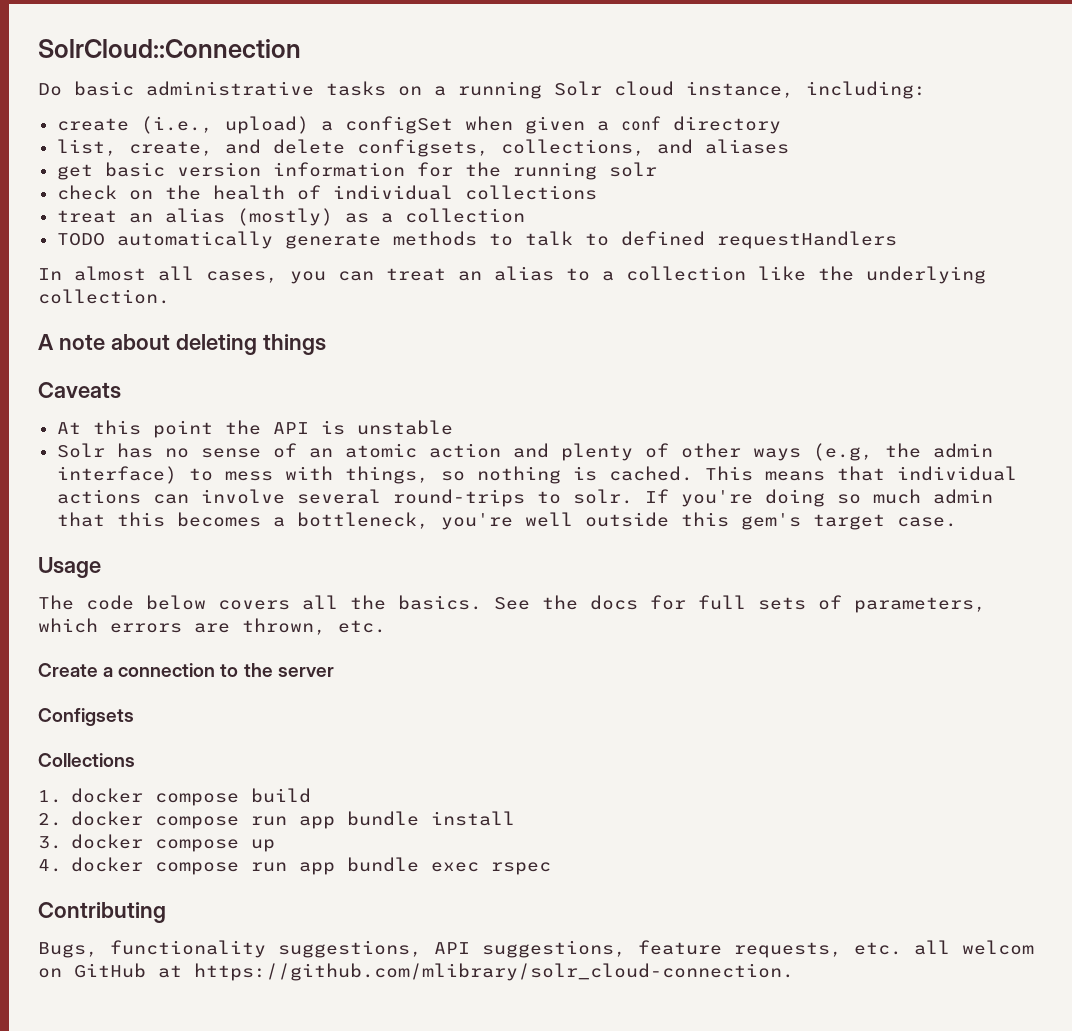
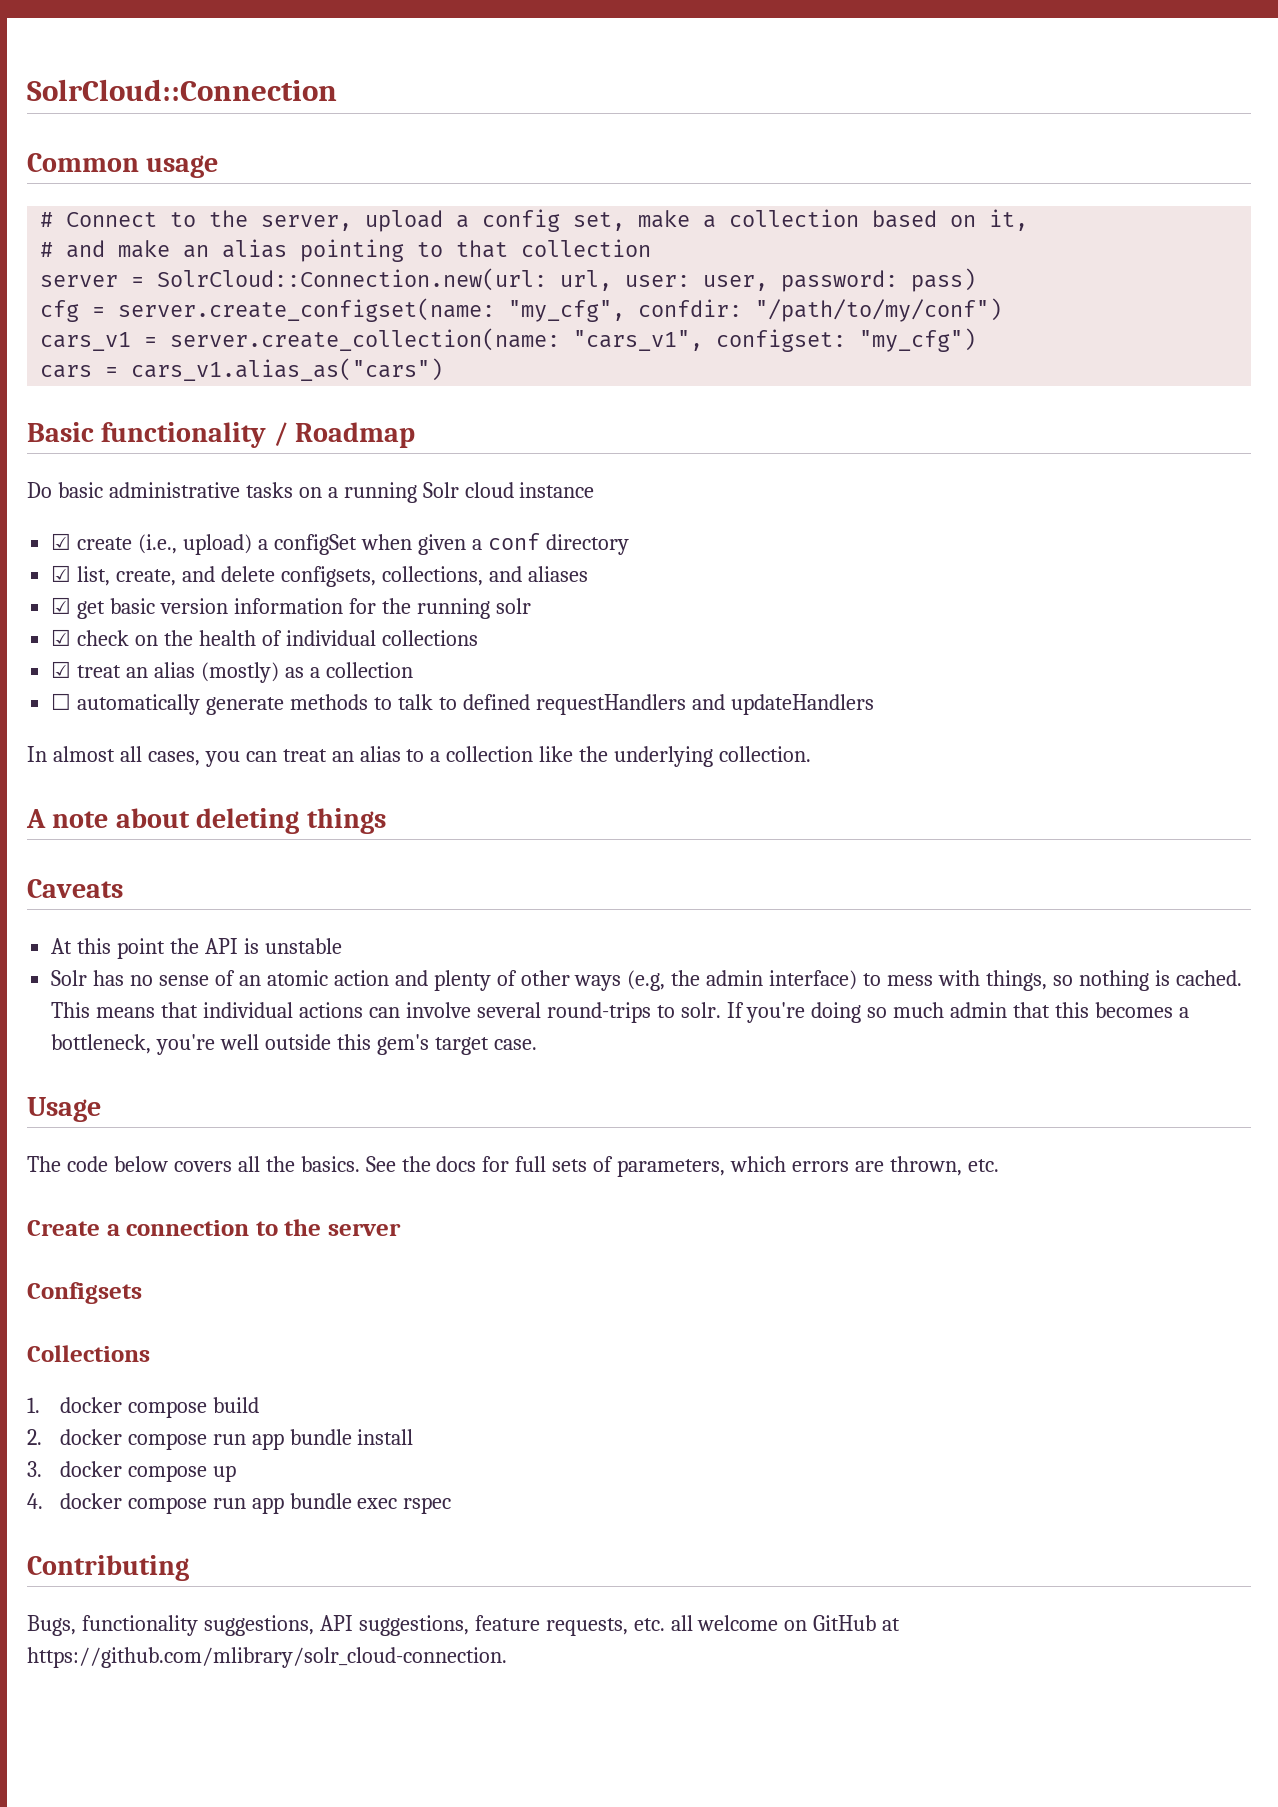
+ Common usage
+ # Connect to the server, upload a config set, make a collection based on it,
+ # and make an alias pointing to that collection
+ server = SolrCloud::Connection.new(url: url, user: user, password: pass)
+ cfg = server.create_configset(name: "my_cfg", confdir: "/path/to/my/conf")
+ cars_v1 = server.create_collection(name: "cars_v1", configset: "my_cfg")
+ cars = cars_v1.alias_as("cars")
+ Basic functionality / Roadmap
- Do basic administrative tasks on a running Solr cloud instance, including:
- create (i.e., upload) a configSet when given a conf directory
+ Do basic administrative tasks on a running Solr cloud instance
+ ☑ create (i.e., upload) a configSet when given a conf directory
- list, create, and delete configsets, collections, and aliases
+ ☑ list, create, and delete configsets, collections, and aliases
- get basic version information for the running solr
+ ☑ get basic version information for the running solr
- check on the health of individual collections
+ ☑ check on the health of individual collections
- treat an alias (mostly) as a collection
+ ☑ treat an alias (mostly) as a collection
- TODO automatically generate methods to talk to defined requestHandlers
+ ☐ automatically generate methods to talk to defined requestHandlers and updateHandlers
- Bugs, functionality suggestions, API suggestions, feature requests, etc. all welcom on GitHub at https://github.com/mlibrary/solr_cloud-connection.
+ Bugs, functionality suggestions, API suggestions, feature requests, etc. all welcome on GitHub at https://github.com/mlibrary/solr_cloud-connection.

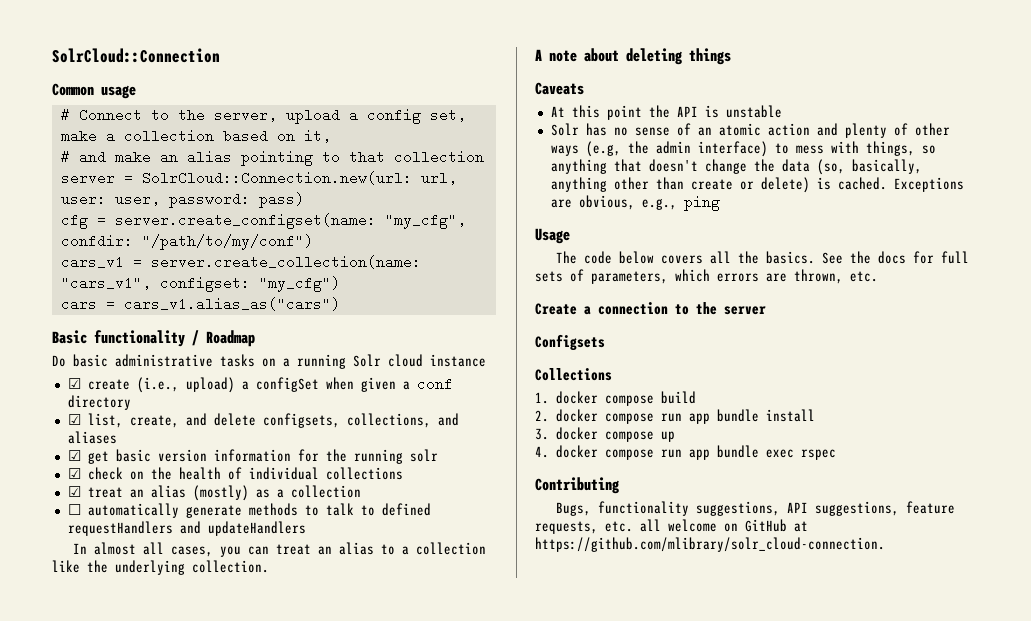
- Solr has no sense of an atomic action and plenty of other ways (e.g, the admin interface) to mess with things, so nothing is cached. This means that individual actions can involve several round-trips to solr. If you're doing so much admin that this becomes a bottleneck, you're well outside this gem's target case.
+ Solr has no sense of an atomic action and plenty of other ways (e.g, the admin interface) to mess with things, so anything that doesn't change the data (so, basically, anything other than create or delete) is cached. Exceptions are obvious, e.g., ping

